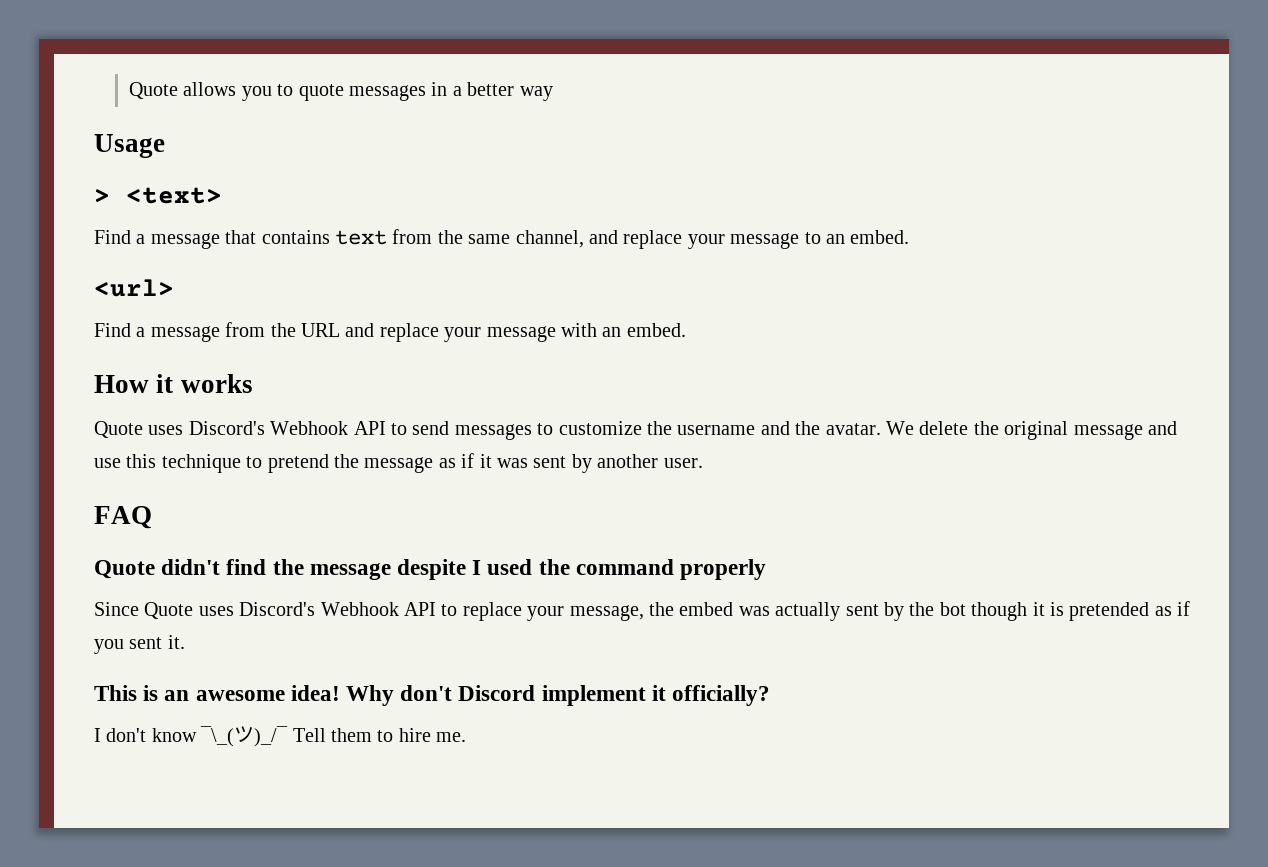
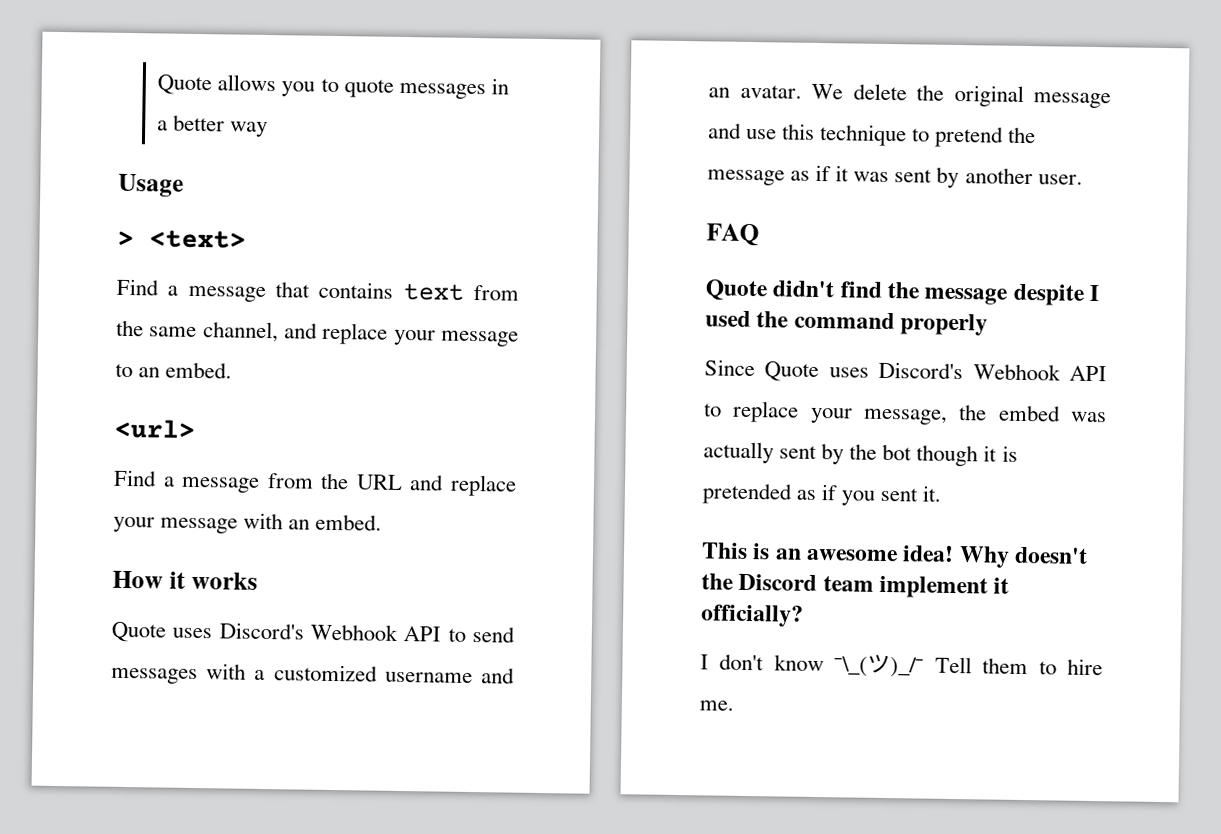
- Quote uses Discord's Webhook API to send messages to customize the username and the avatar.
+ Quote uses Discord's Webhook API to send messages with a customized username and an avatar.
- Why don't Discord implement it officially?
+ Why doesn't the Discord team implement it officially?

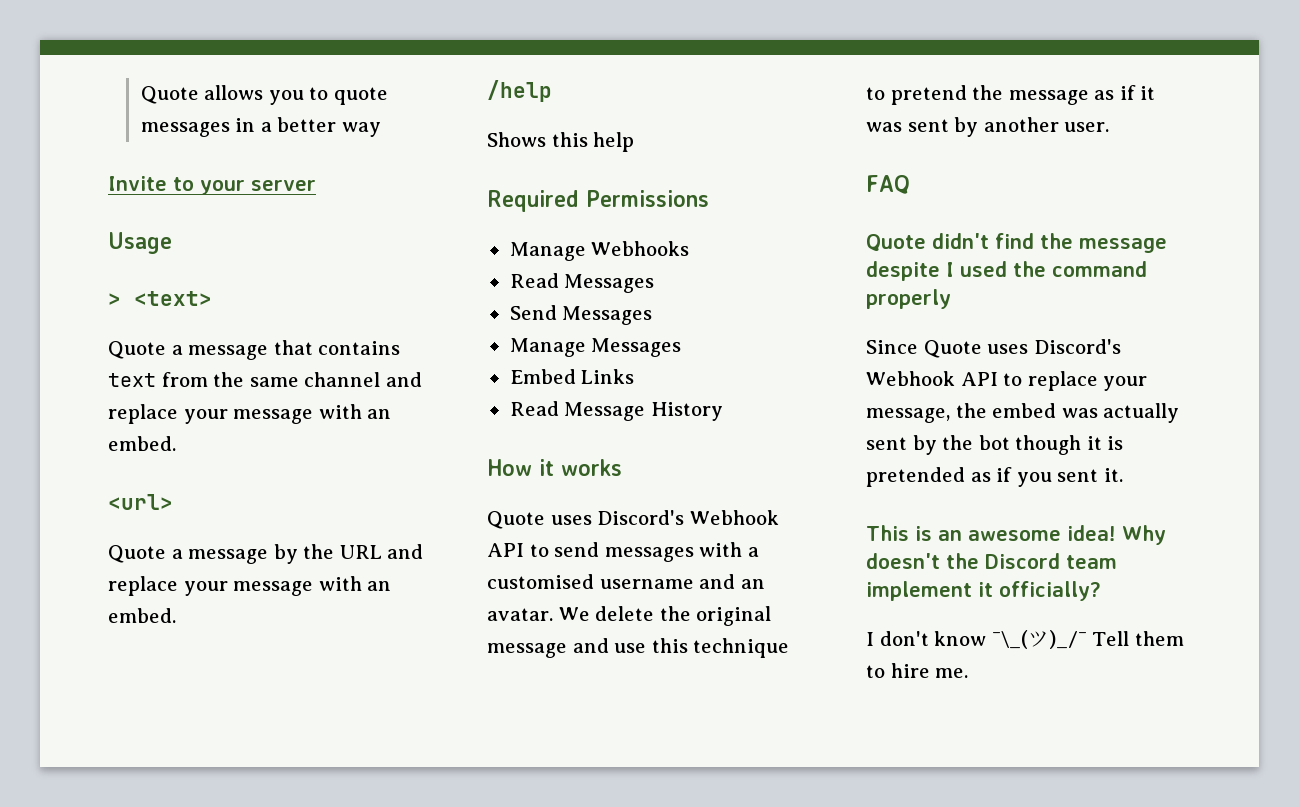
+ Invite to your server
- Find a message that contains text from the same channel, and replace your message to an embed.
+ Quote a message that contains text from the same channel and replace your message with an embed.
- Find a message from the URL and replace your message with an embed.
+ Quote a message by the URL and replace your message with an embed.
+ /help
+ Shows this help
+ Required Permissions
+ Manage Webhooks
+ Read Messages
+ Send Messages
+ Manage Messages
+ Embed Links
+ Read Message History
- Quote uses Discord's Webhook API to send messages with a customized username and an avatar.
+ Quote uses Discord's Webhook API to send messages with a customised username and an avatar.

